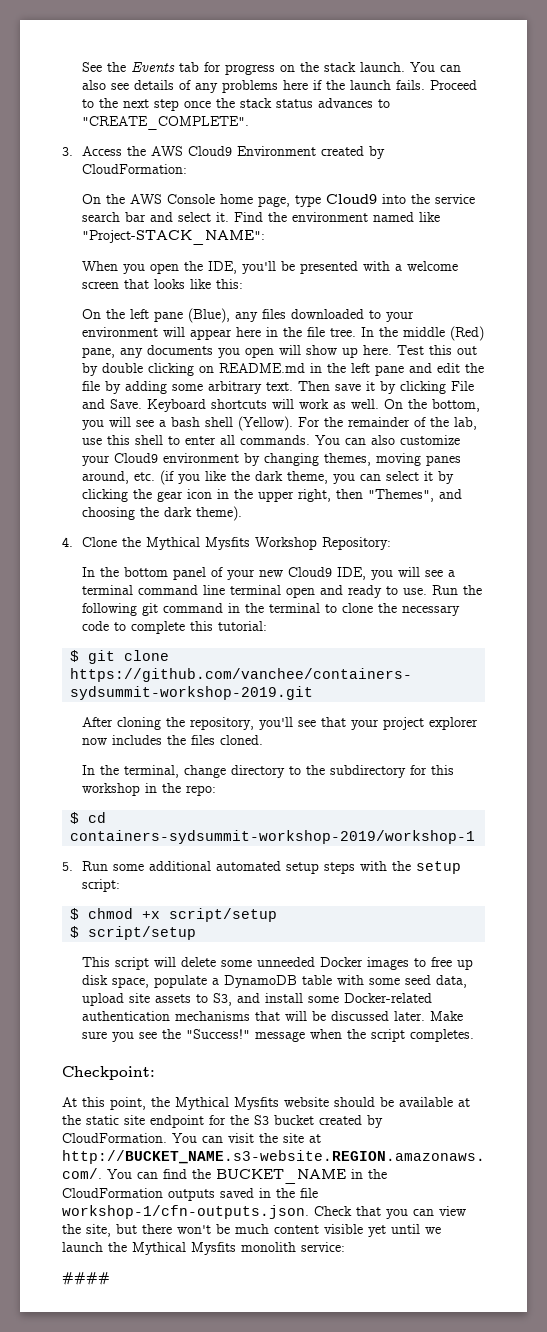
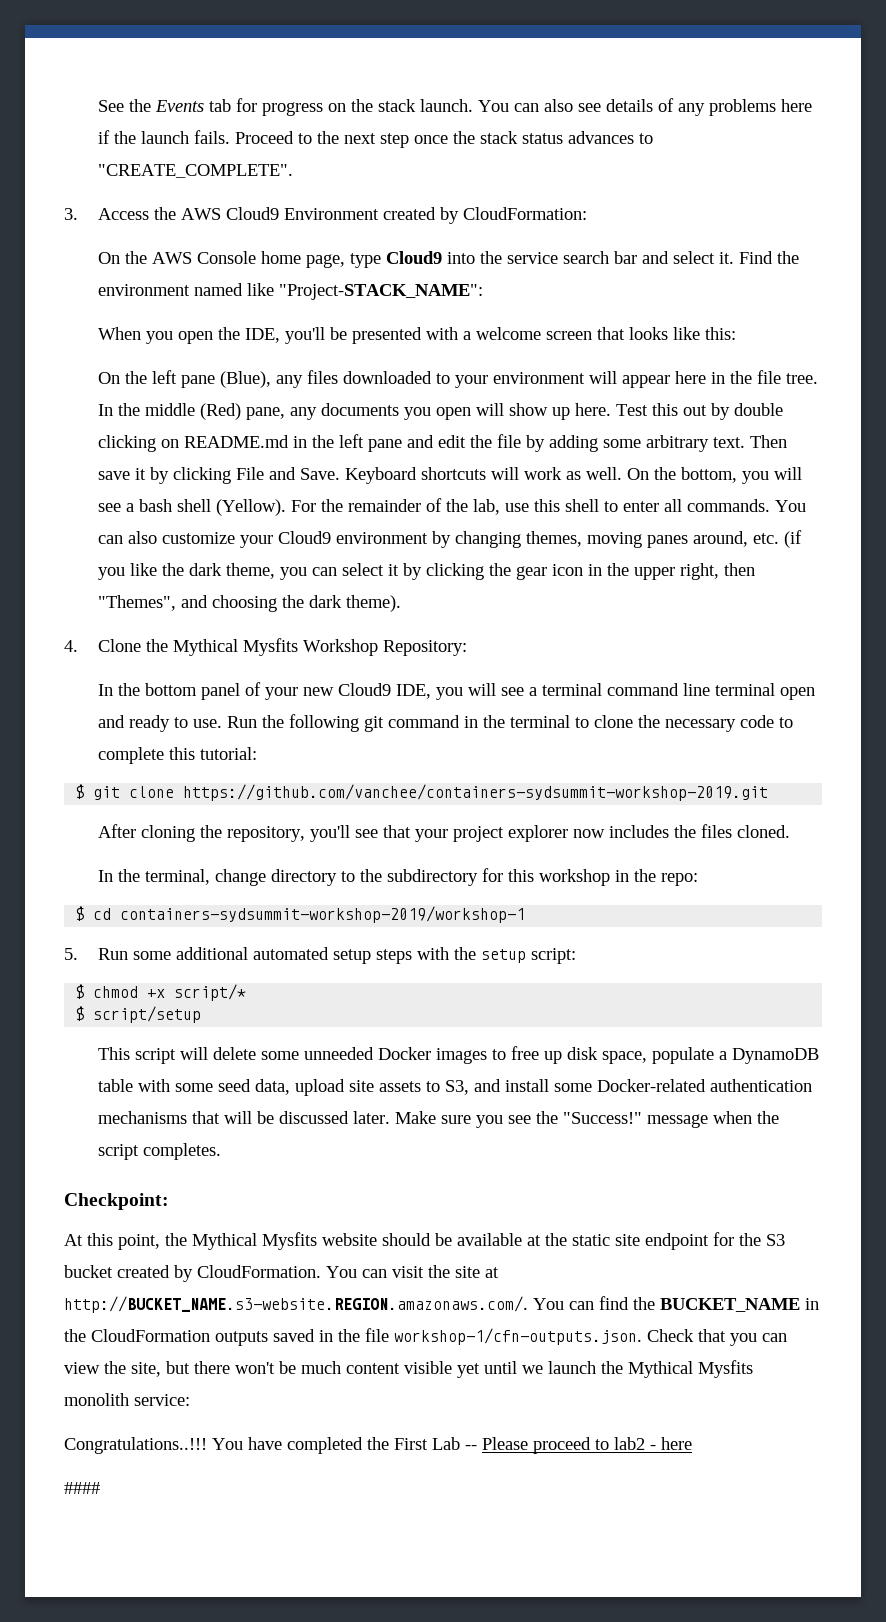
- $ chmod +x script/setup
+ $ chmod +x script/*
+ Congratulations..!!! You have completed the First Lab -- Please proceed to lab2 - here

